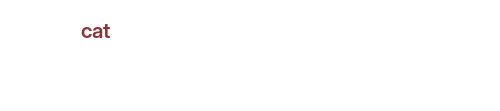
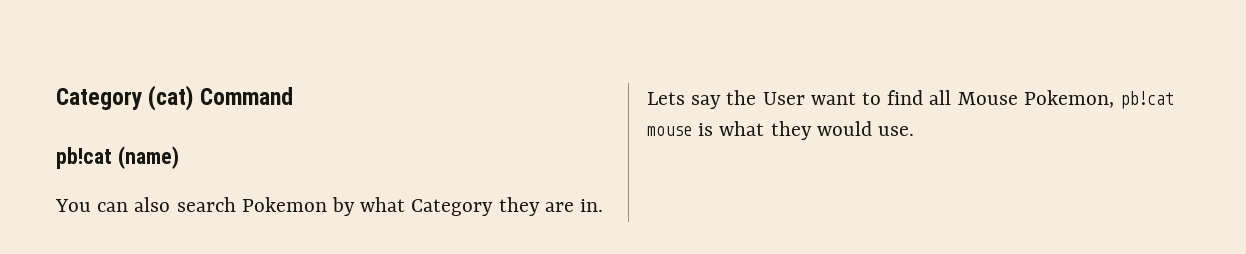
- cat
+ Category (cat) Command
+ pb!cat (name)
+ You can also search Pokemon by what Category they are in. Lets say the User want to find all Mouse Pokemon, pb!cat mouse is what they would use.

